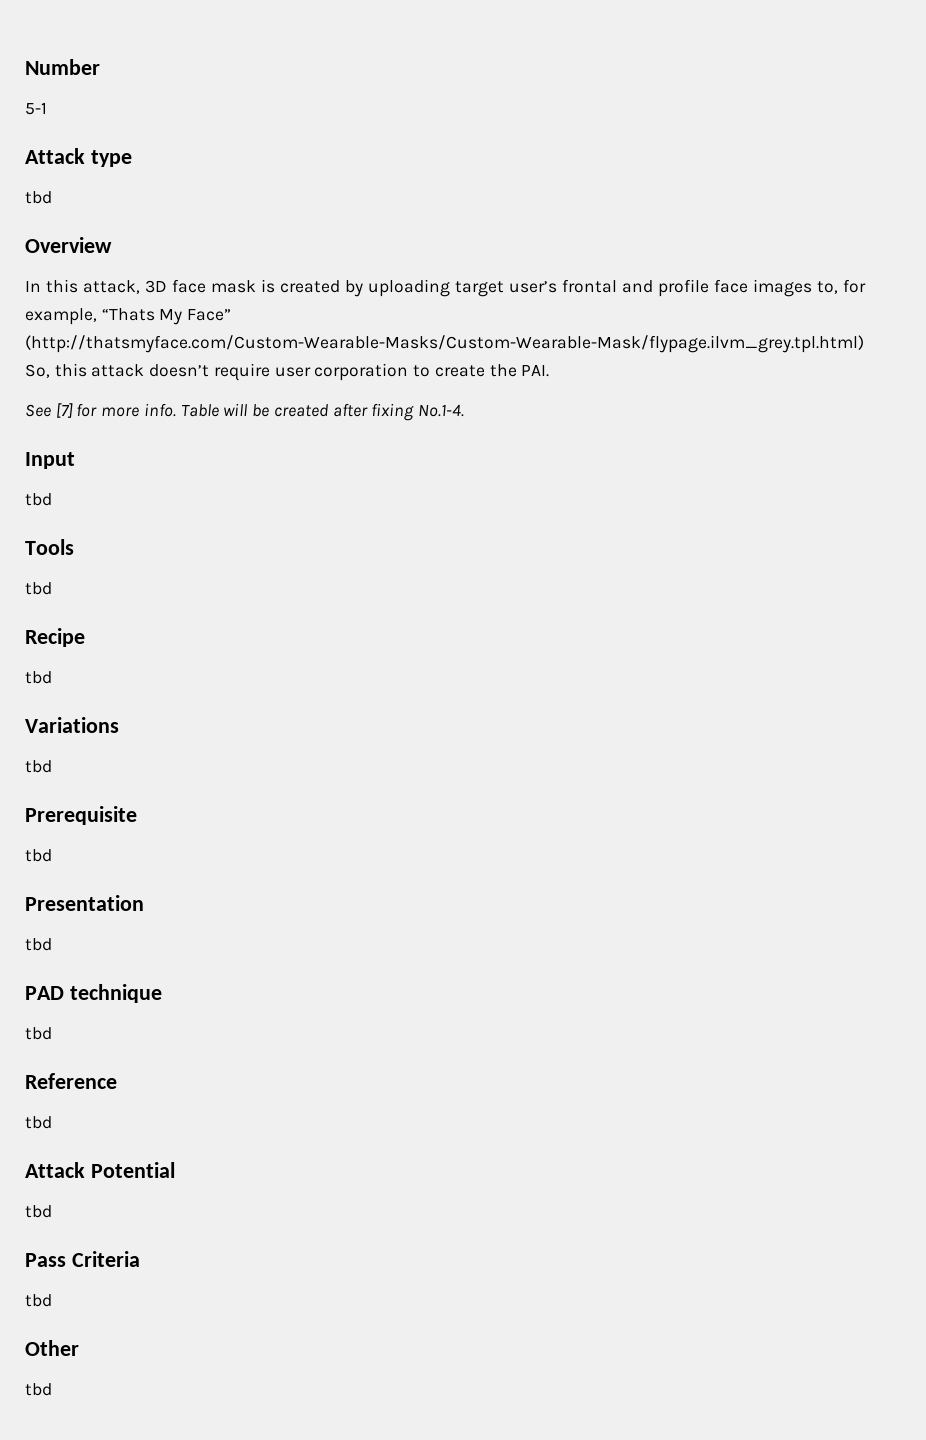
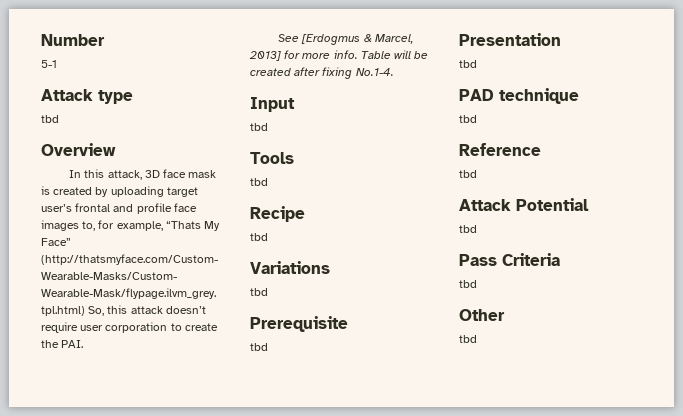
- See [7] for more info.
+ See [Erdogmus & Marcel, 2013] for more info.

